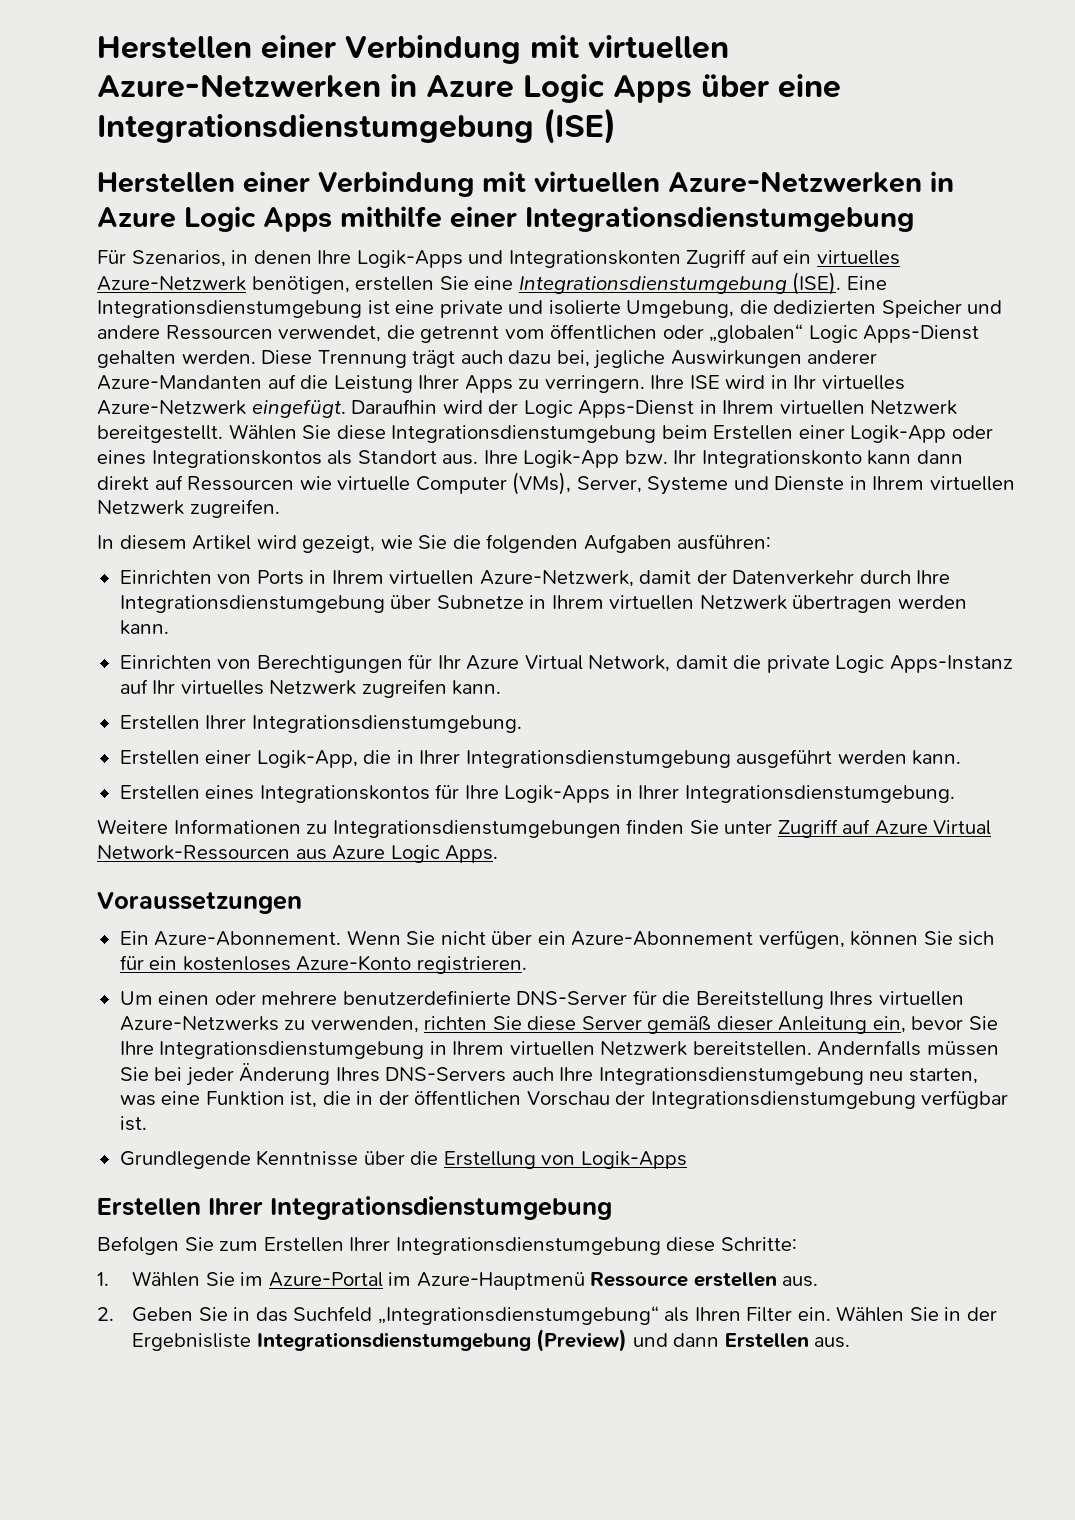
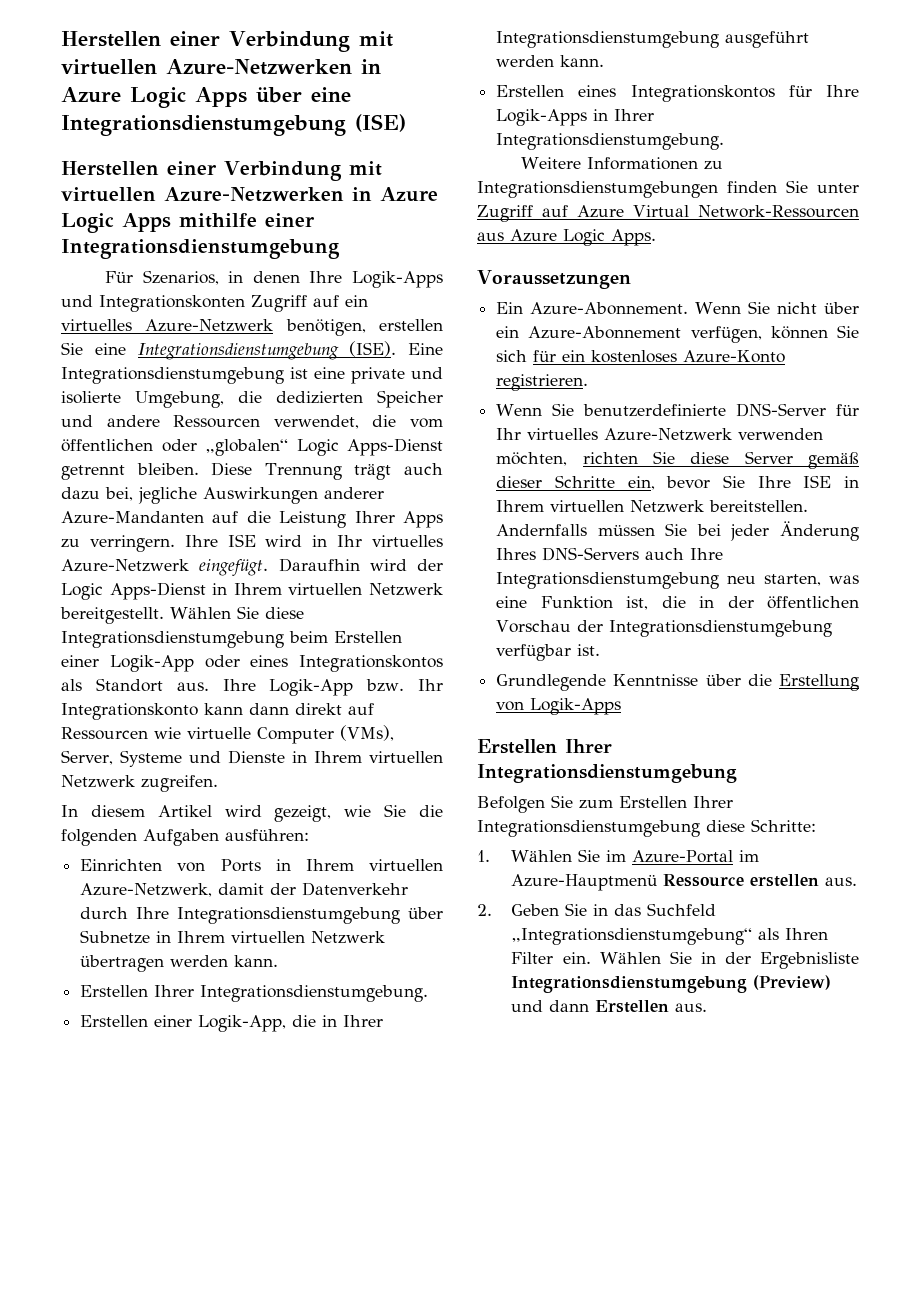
- Eine Integrationsdienstumgebung ist eine private und isolierte Umgebung, die dedizierten Speicher und andere Ressourcen verwendet, die getrennt vom öffentlichen oder „globalen“ Logic Apps-Dienst gehalten werden.
+ Eine Integrationsdienstumgebung ist eine private und isolierte Umgebung, die dedizierten Speicher und andere Ressourcen verwendet, die vom öffentlichen oder „globalen“ Logic Apps-Dienst getrennt bleiben.
- Einrichten von Berechtigungen für Ihr Azure Virtual Network, damit die private Logic Apps-Instanz auf Ihr virtuelles Netzwerk zugreifen kann.
- Um einen oder mehrere benutzerdefinierte DNS-Server für die Bereitstellung Ihres virtuellen Azure-Netzwerks zu verwenden, richten Sie diese Server gemäß dieser Anleitung ein, bevor Sie Ihre Integrationsdienstumgebung in Ihrem virtuellen Netzwerk bereitstellen.
+ Wenn Sie benutzerdefinierte DNS-Server für Ihr virtuelles Azure-Netzwerk verwenden möchten, richten Sie diese Server gemäß dieser Schritte ein, bevor Sie Ihre ISE in Ihrem virtuellen Netzwerk bereitstellen.

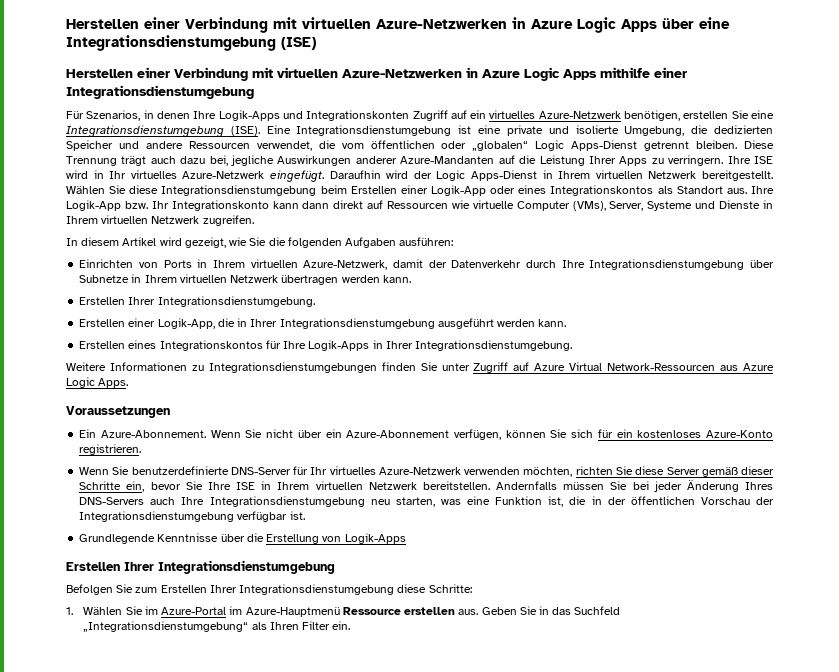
- 1. Wählen Sie im Azure-Portal im Azure-Hauptmenü Ressource erstellen aus.
- 2. Geben Sie in das Suchfeld „Integrationsdienstumgebung“ als Ihren Filter ein. Wählen Sie in der Ergebnisliste Integrationsdienstumgebung (Preview) und dann Erstellen aus.
+ 1. Wählen Sie im Azure-Portal im Azure-Hauptmenü Ressource erstellen aus. Geben Sie in das Suchfeld „Integrationsdienstumgebung“ als Ihren Filter ein.

